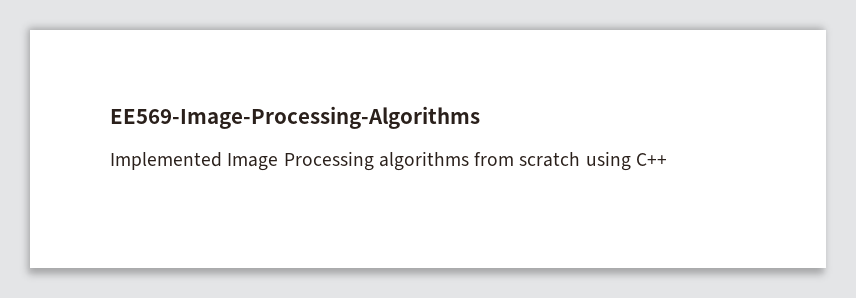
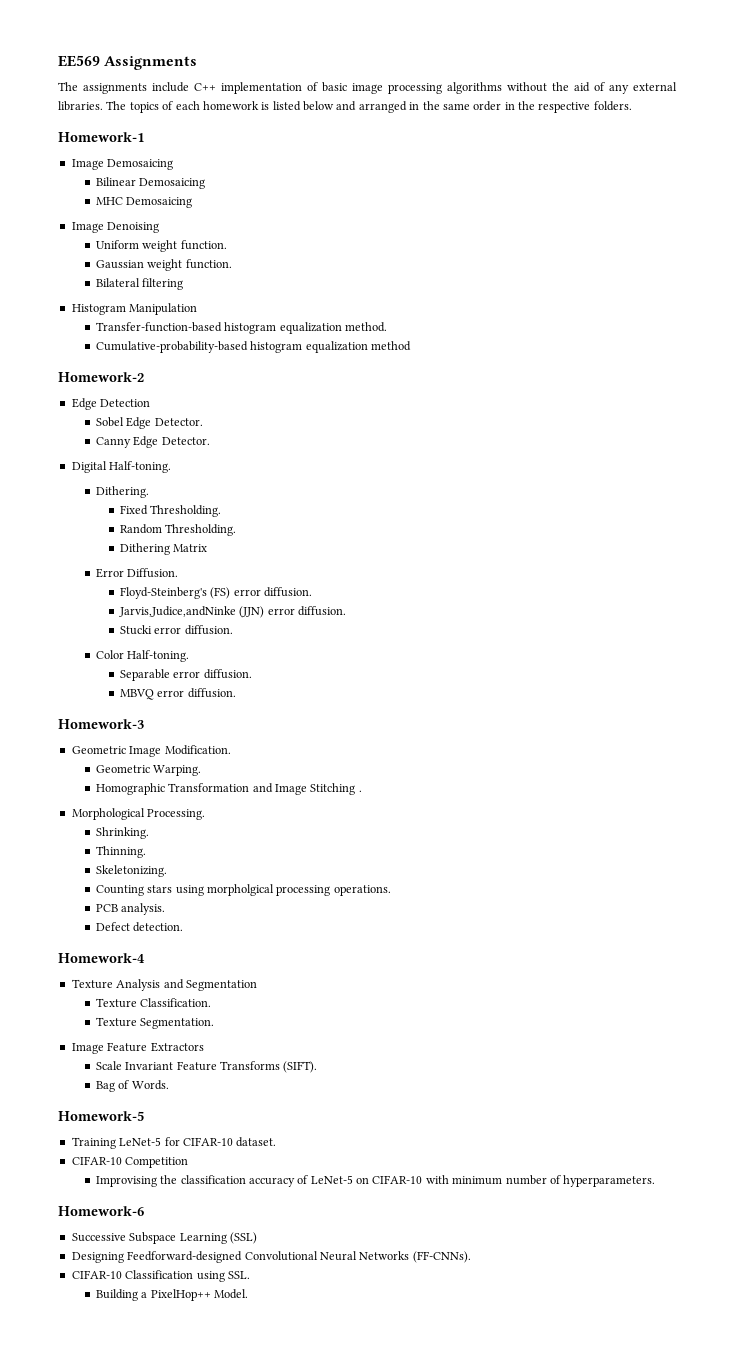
- EE569-Image-Processing-Algorithms
- Implemented Image Processing algorithms from scratch using C++
+ EE569 Assignments
+ The assignments include C++ implementation of basic image processing algorithms without the aid of any external libraries. The topics of each homework is listed below and arranged in the same order in the respective folders.
+ Homework-1
+ Image Demosaicing
+ Bilinear Demosaicing
+ MHC Demosaicing
+ Image Denoising
+ Uniform weight function.
+ Gaussian weight function.
+ Bilateral filtering
+ Histogram Manipulation
+ Transfer-function-based histogram equalization method.
+ Cumulative-probability-based histogram equalization method
+ Homework-2
+ Edge Detection
+ Sobel Edge Detector.
+ Canny Edge Detector.
+ Digital Half-toning.
+ Dithering.
+ Fixed Thresholding.
+ Random Thresholding.
+ Dithering Matrix
+ Error Diffusion.
+ Floyd-Steinberg's (FS) error diffusion.
+ Jarvis,Judice,andNinke (JJN) error diffusion.
+ Stucki error diffusion.
+ Color Half-toning.
+ Separable error diffusion.
+ MBVQ error diffusion.
+ Homework-3
+ Geometric Image Modification.
+ Geometric Warping.
+ Homographic Transformation and Image Stitching .
+ Morphological Processing.
+ Shrinking.
+ Thinning.
+ Skeletonizing.
+ Counting stars using morpholgical processing operations.
+ PCB analysis.
+ Defect detection.
+ Homework-4
+ Texture Analysis and Segmentation
+ Texture Classification.
+ Texture Segmentation.
+ Image Feature Extractors
+ Scale Invariant Feature Transforms (SIFT).
+ Bag of Words.
+ Homework-5
+ Training LeNet-5 for CIFAR-10 dataset.
+ CIFAR-10 Competition
+ Improvising the classification accuracy of LeNet-5 on CIFAR-10 with minimum number of hyperparameters.
+ Homework-6
+ Successive Subspace Learning (SSL)
+ Designing Feedforward-designed Convolutional Neural Networks (FF-CNNs).
+ CIFAR-10 Classification using SSL.
+ Building a PixelHop++ Model.

